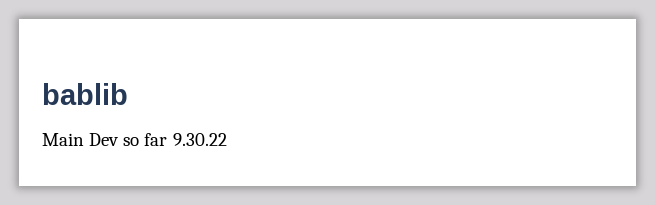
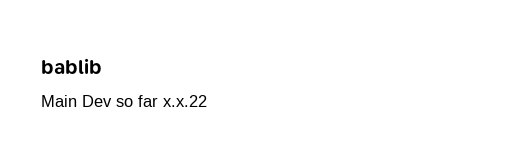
- Main Dev so far 9.30.22
+ Main Dev so far x.x.22

